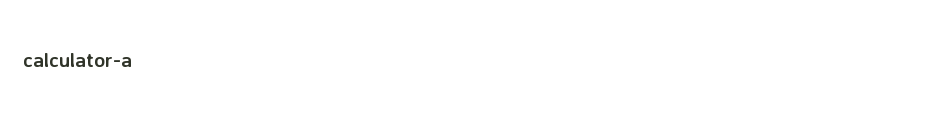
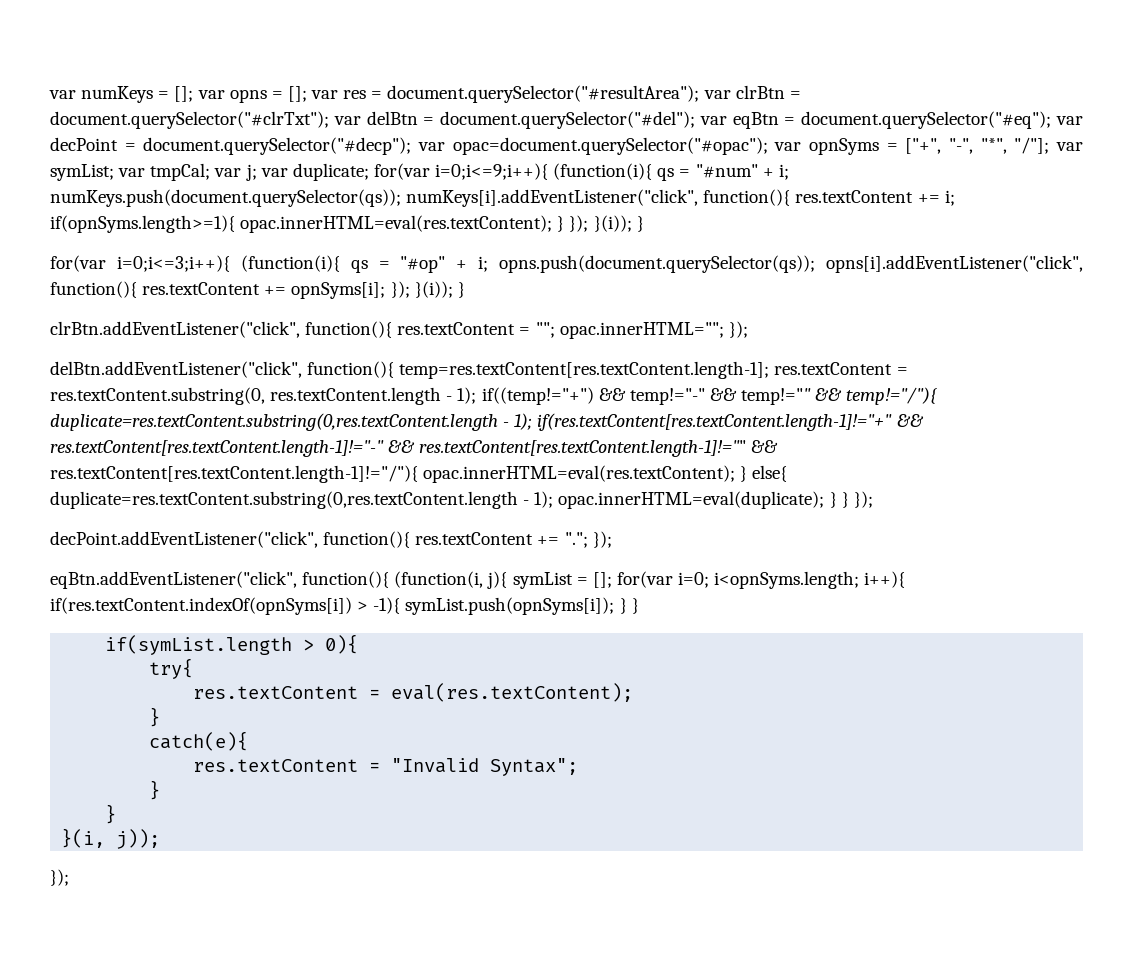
- calculator-a
+ var numKeys = []; var opns = []; var res = document.querySelector("#resultArea"); var clrBtn = document.querySelector("#clrTxt"); var delBtn = document.querySelector("#del"); var eqBtn = document.querySelector("#eq"); var decPoint = document.querySelector("#decp"); var opac=document.querySelector("#opac"); var opnSyms = ["+", "-", "*", "/"]; var symList; var tmpCal; var j; var duplicate; for(var i=0;i<=9;i++){ (function(i){ qs = "#num" + i; numKeys.push(document.querySelector(qs)); numKeys[i].addEventListener("click", function(){ res.textContent += i; if(opnSyms.length>=1){ opac.innerHTML=eval(res.textContent); } }); }(i)); }
+ for(var i=0;i<=3;i++){ (function(i){ qs = "#op" + i; opns.push(document.querySelector(qs)); opns[i].addEventListener("click", function(){ res.textContent += opnSyms[i]; }); }(i)); }
+ clrBtn.addEventListener("click", function(){ res.textContent = ""; opac.innerHTML=""; });
+ delBtn.addEventListener("click", function(){ temp=res.textContent[res.textContent.length-1]; res.textContent = res.textContent.substring(0, res.textContent.length - 1); if((temp!="+") && temp!="-" && temp!="" && temp!="/"){ duplicate=res.textContent.substring(0,res.textContent.length - 1); if(res.textContent[res.textContent.length-1]!="+" && res.textContent[res.textContent.length-1]!="-" && res.textContent[res.textContent.length-1]!="" && res.textContent[res.textContent.length-1]!="/"){ opac.innerHTML=eval(res.textContent); } else{ duplicate=res.textContent.substring(0,res.textContent.length - 1); opac.innerHTML=eval(duplicate); } } });
+ decPoint.addEventListener("click", function(){ res.textContent += "."; });
+ eqBtn.addEventListener("click", function(){ (function(i, j){ symList = []; for(var i=0; i<opnSyms.length; i++){ if(res.textContent.indexOf(opnSyms[i]) > -1){ symList.push(opnSyms[i]); } }
+ if(symList.length > 0){
+ try{
+ res.textContent = eval(res.textContent);
+ }
+ catch(e){
+ res.textContent = "Invalid Syntax";
+ }
+ }
+ }(i, j));
+ });

